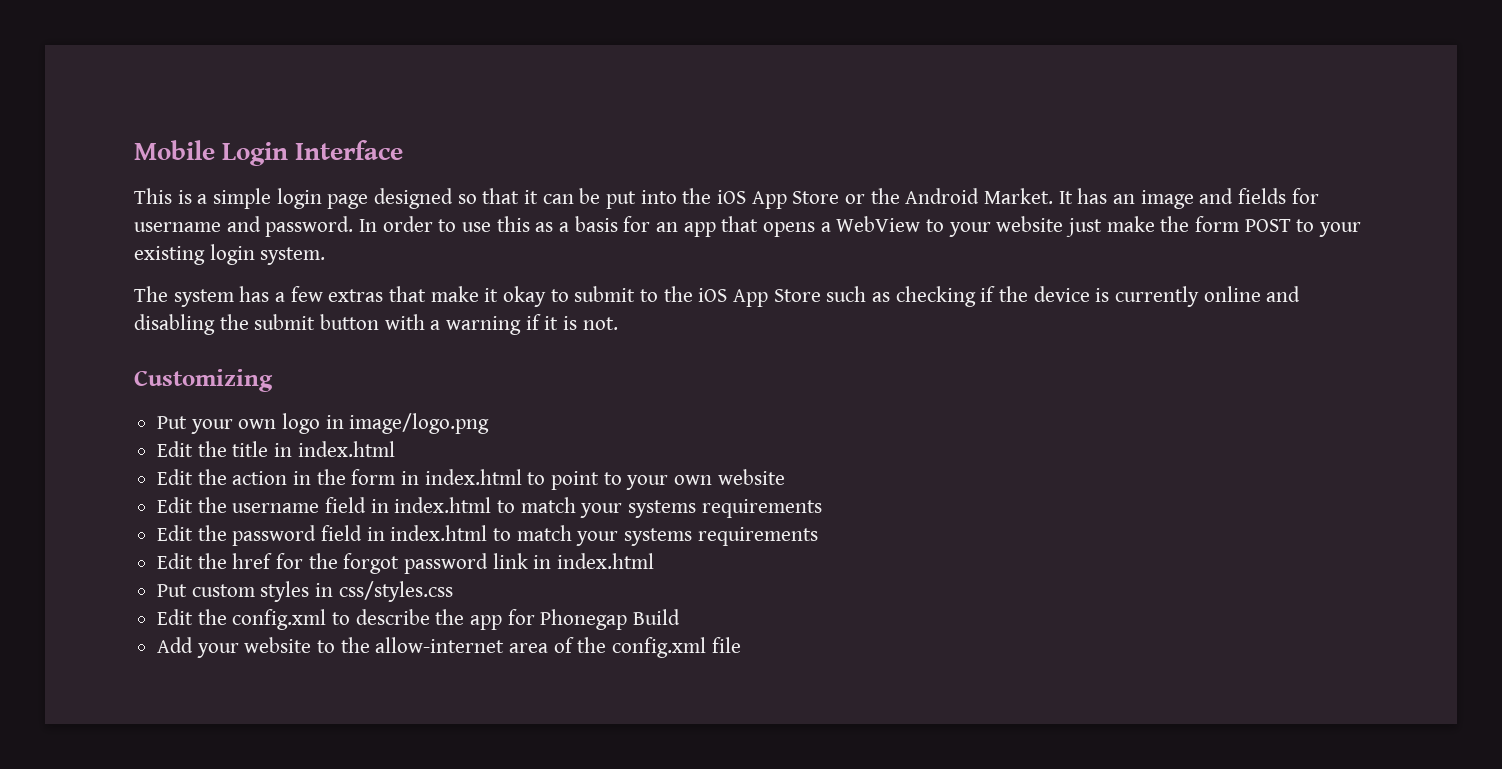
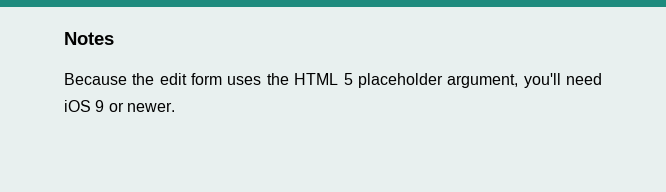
- Mobile Login Interface
- This is a simple login page designed so that it can be put into the iOS App Store or the Android Market. It has an image and fields for username and password. In order to use this as a basis for an app that opens a WebView to your website just make the form POST to your existing login system.
- The system has a few extras that make it okay to submit to the iOS App Store such as checking if the device is currently online and disabling the submit button with a warning if it is not.
- Customizing
- Put your own logo in image/logo.png
- Edit the title in index.html
- Edit the action in the form in index.html to point to your own website
- Edit the username field in index.html to match your systems requirements
- Edit the password field in index.html to match your systems requirements
- Edit the href for the forgot password link in index.html
- Put custom styles in css/styles.css
- Edit the config.xml to describe the app for Phonegap Build
- Add your website to the allow-internet area of the config.xml file
+ Notes
+ Because the edit form uses the HTML 5 placeholder argument, you'll need iOS 9 or newer.

